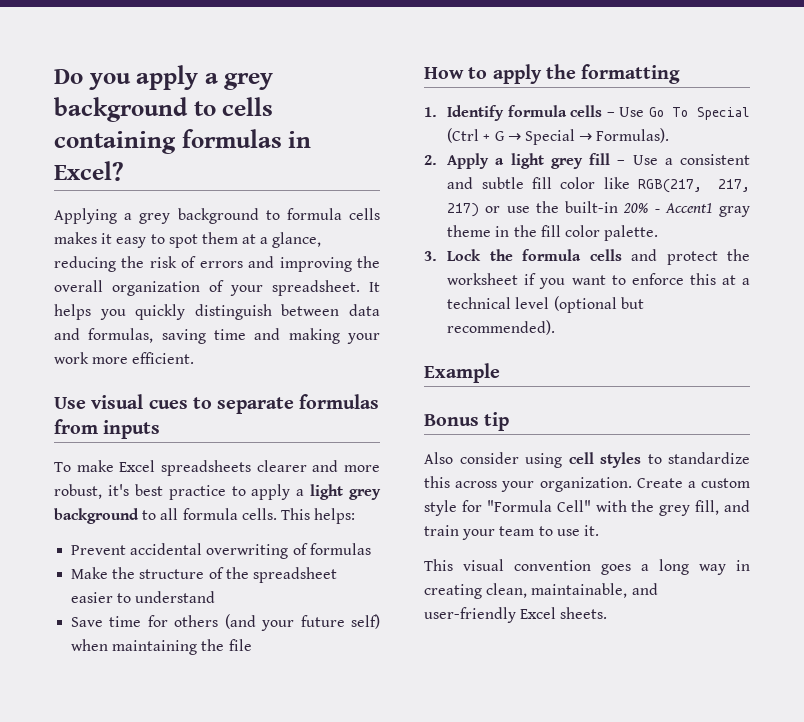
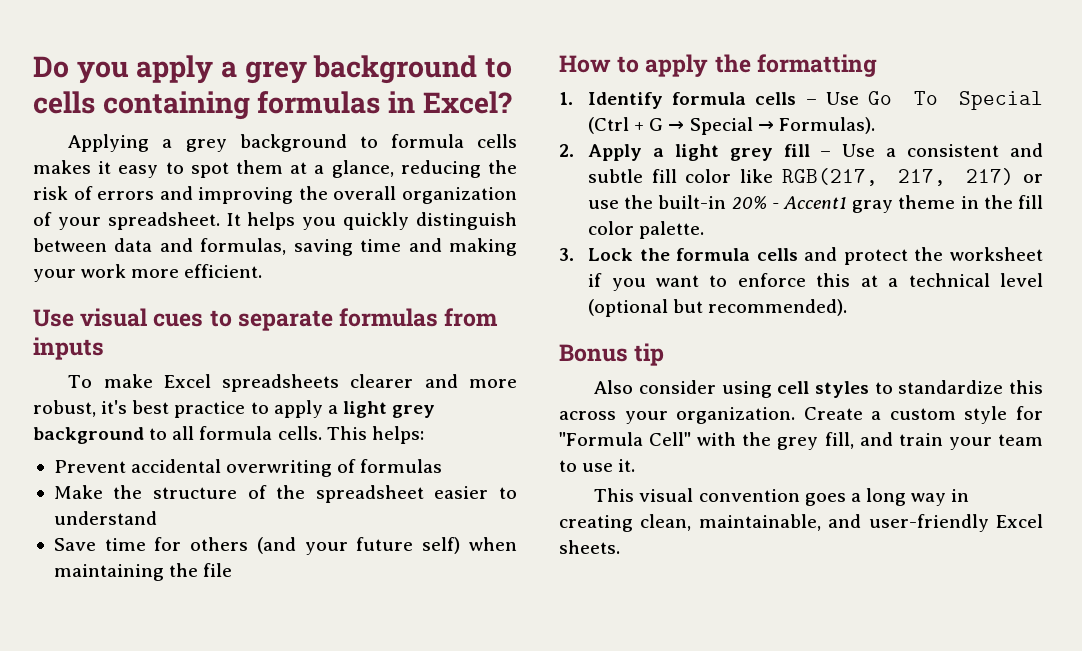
- Example

